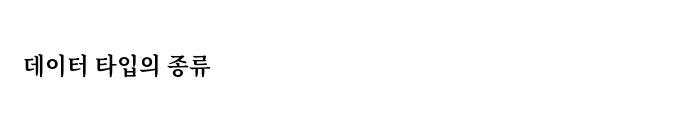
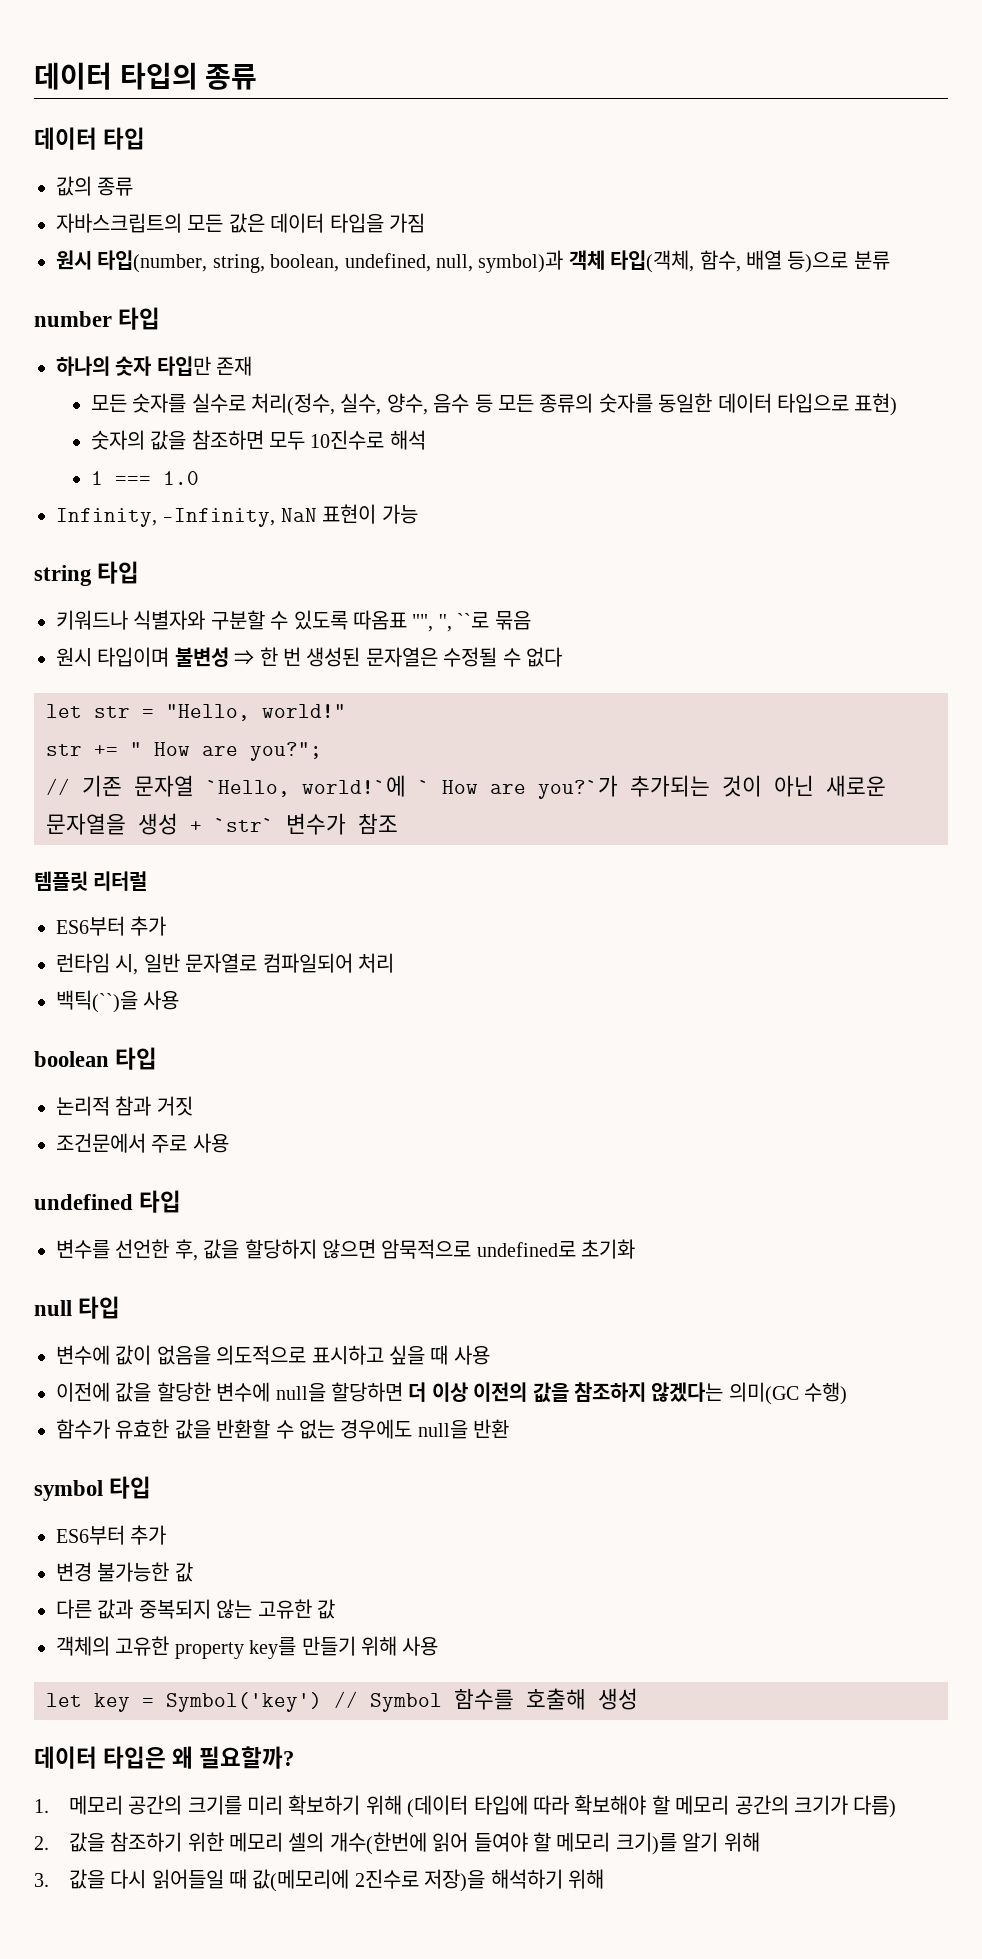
+ 데이터 타입
+ 값의 종류
+ 자바스크립트의 모든 값은 데이터 타입을 가짐
+ 원시 타입(number, string, boolean, undefined, null, symbol)과 객체 타입(객체, 함수, 배열 등)으로 분류
+ number 타입
+ 하나의 숫자 타입만 존재
+ 모든 숫자를 실수로 처리(정수, 실수, 양수, 음수 등 모든 종류의 숫자를 동일한 데이터 타입으로 표현)
+ 숫자의 값을 참조하면 모두 10진수로 해석
+ 1 === 1.0
+ Infinity, -Infinity, NaN 표현이 가능
+ string 타입
+ 키워드나 식별자와 구분할 수 있도록 따옴표 "", '', ``로 묶음
+ 원시 타입이며 불변성 ⇒ 한 번 생성된 문자열은 수정될 수 없다
+ let str = "Hello, world!"
+ str += " How are you?";
+ // 기존 문자열 `Hello, world!`에 ` How are you?`가 추가되는 것이 아닌 새로운 문자열을 생성 + `str` 변수가 참조
+ 템플릿 리터럴
+ ES6부터 추가
+ 런타임 시, 일반 문자열로 컴파일되어 처리
+ 백틱(``)을 사용
+ boolean 타입
+ 논리적 참과 거짓
+ 조건문에서 주로 사용
+ undefined 타입
+ 변수를 선언한 후, 값을 할당하지 않으면 암묵적으로 undefined로 초기화
+ null 타입
+ 변수에 값이 없음을 의도적으로 표시하고 싶을 때 사용
+ 이전에 값을 할당한 변수에 null을 할당하면 더 이상 이전의 값을 참조하지 않겠다는 의미(GC 수행)
+ 함수가 유효한 값을 반환할 수 없는 경우에도 null을 반환
+ symbol 타입
+ ES6부터 추가
+ 변경 불가능한 값
+ 다른 값과 중복되지 않는 고유한 값
+ 객체의 고유한 property key를 만들기 위해 사용
+ let key = Symbol('key') // Symbol 함수를 호출해 생성
+ 데이터 타입은 왜 필요할까?
+ 1. 메모리 공간의 크기를 미리 확보하기 위해 (데이터 타입에 따라 확보해야 할 메모리 공간의 크기가 다름)
+ 2. 값을 참조하기 위한 메모리 셀의 개수(한번에 읽어 들여야 할 메모리 크기)를 알기 위해
+ 3. 값을 다시 읽어들일 때 값(메모리에 2진수로 저장)을 해석하기 위해

